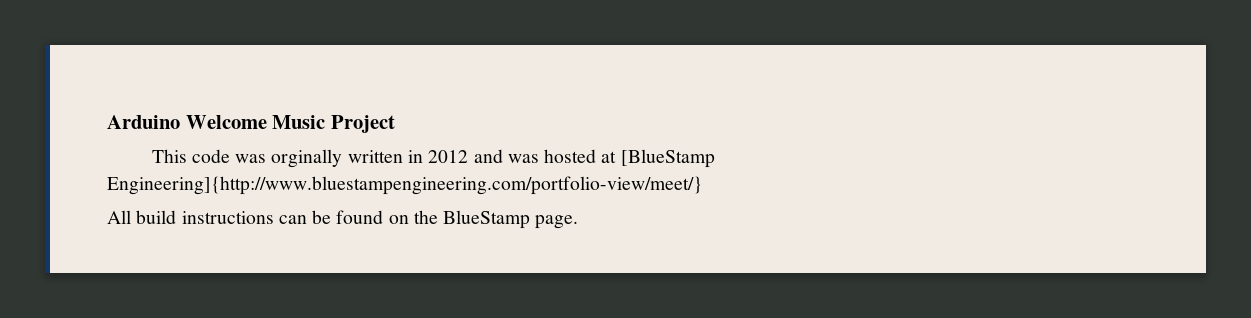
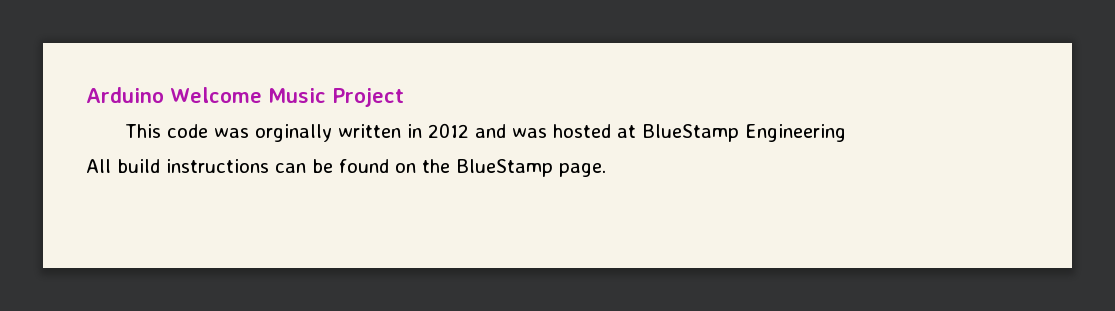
- This code was orginally written in 2012 and was hosted at [BlueStamp Engineering]{http://www.bluestampengineering.com/portfolio-view/meet/}
+ This code was orginally written in 2012 and was hosted at BlueStamp Engineering

